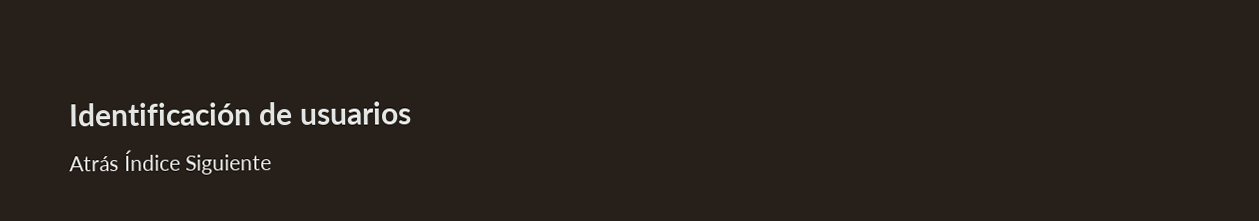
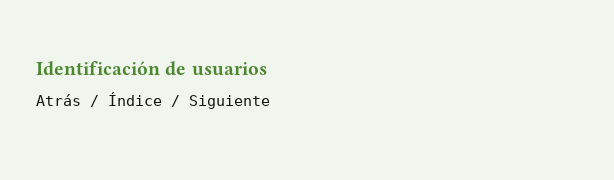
- Atrás Índice Siguiente
+ Atrás / Índice / Siguiente

